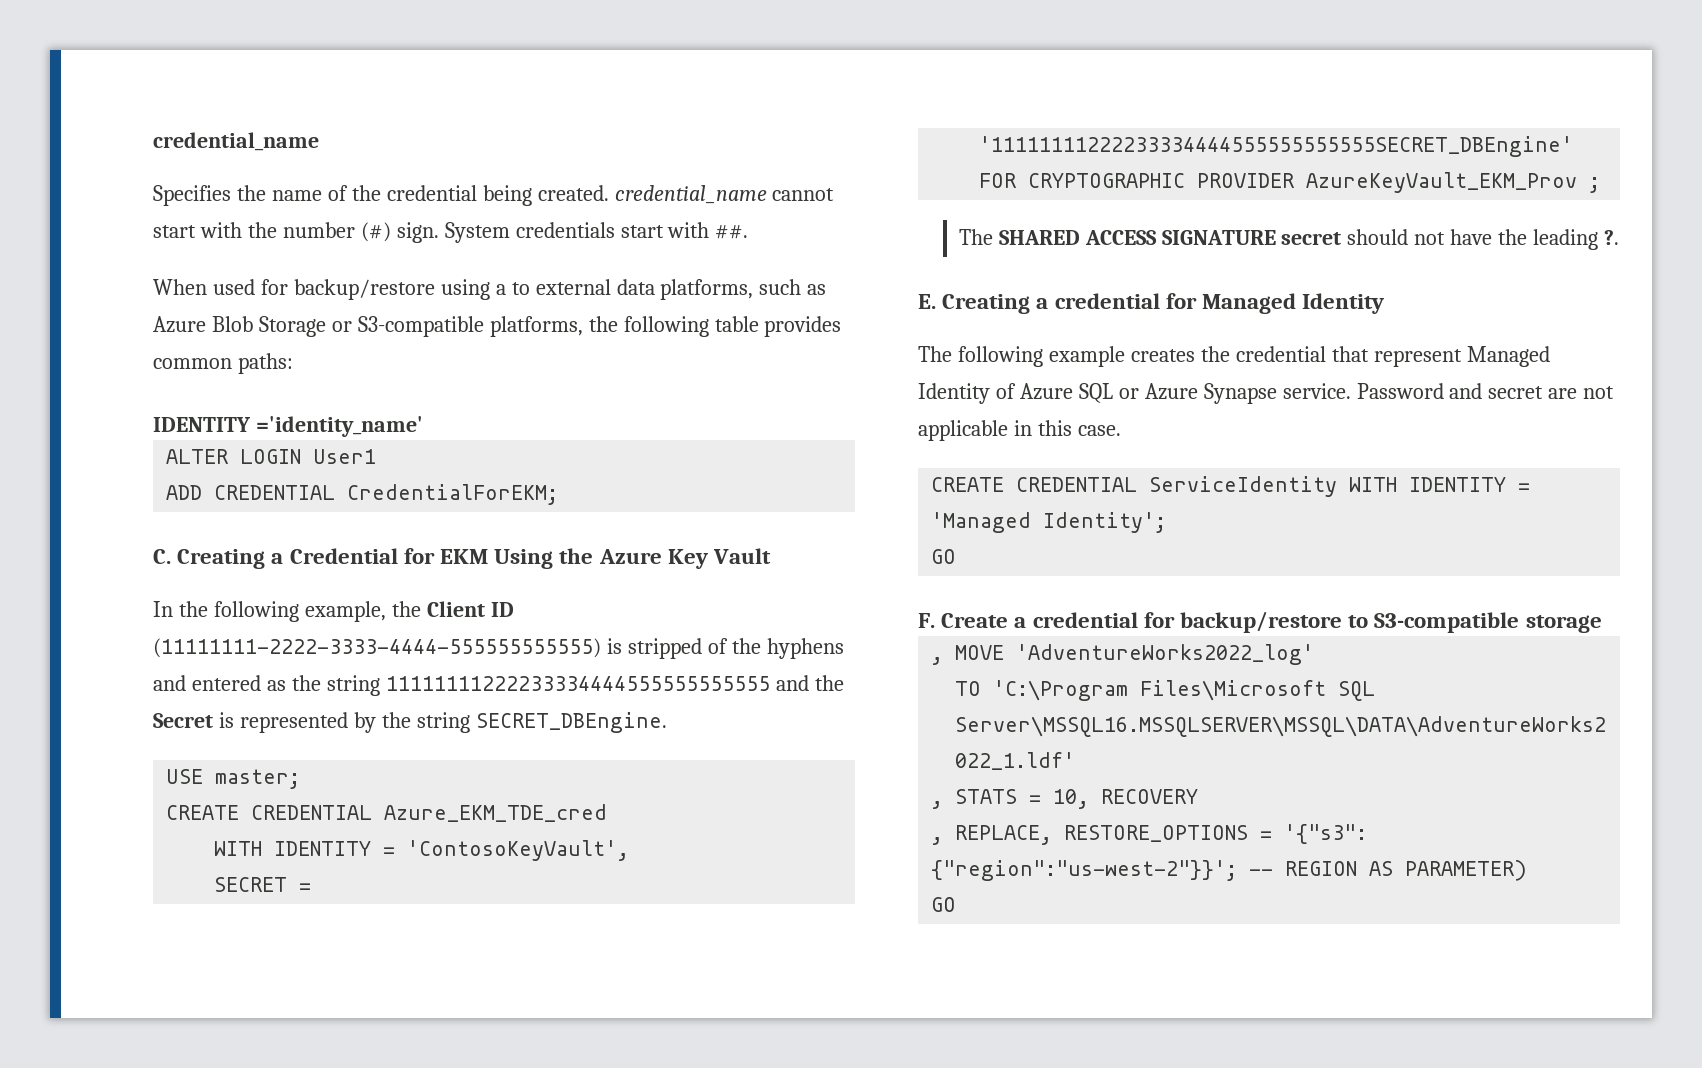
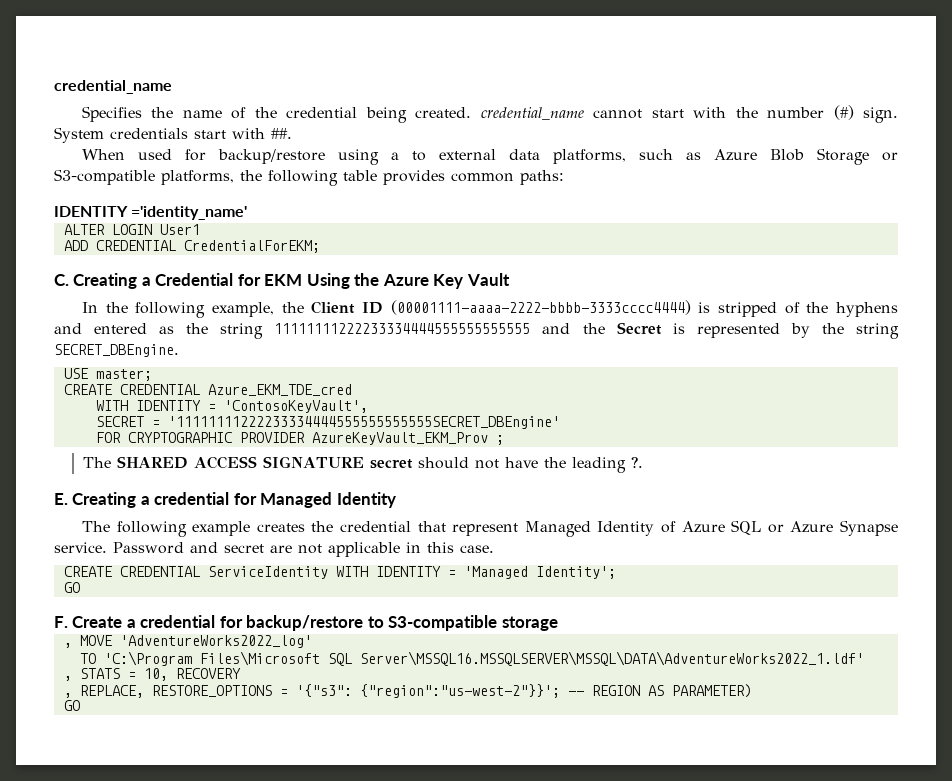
- In the following example, the Client ID (11111111-2222-3333-4444-555555555555) is stripped of the hyphens and entered as the string 11111111222233334444555555555555 and the Secret is represented by the string SECRET_DBEngine.
+ In the following example, the Client ID (00001111-aaaa-2222-bbbb-3333cccc4444) is stripped of the hyphens and entered as the string 11111111222233334444555555555555 and the Secret is represented by the string SECRET_DBEngine.

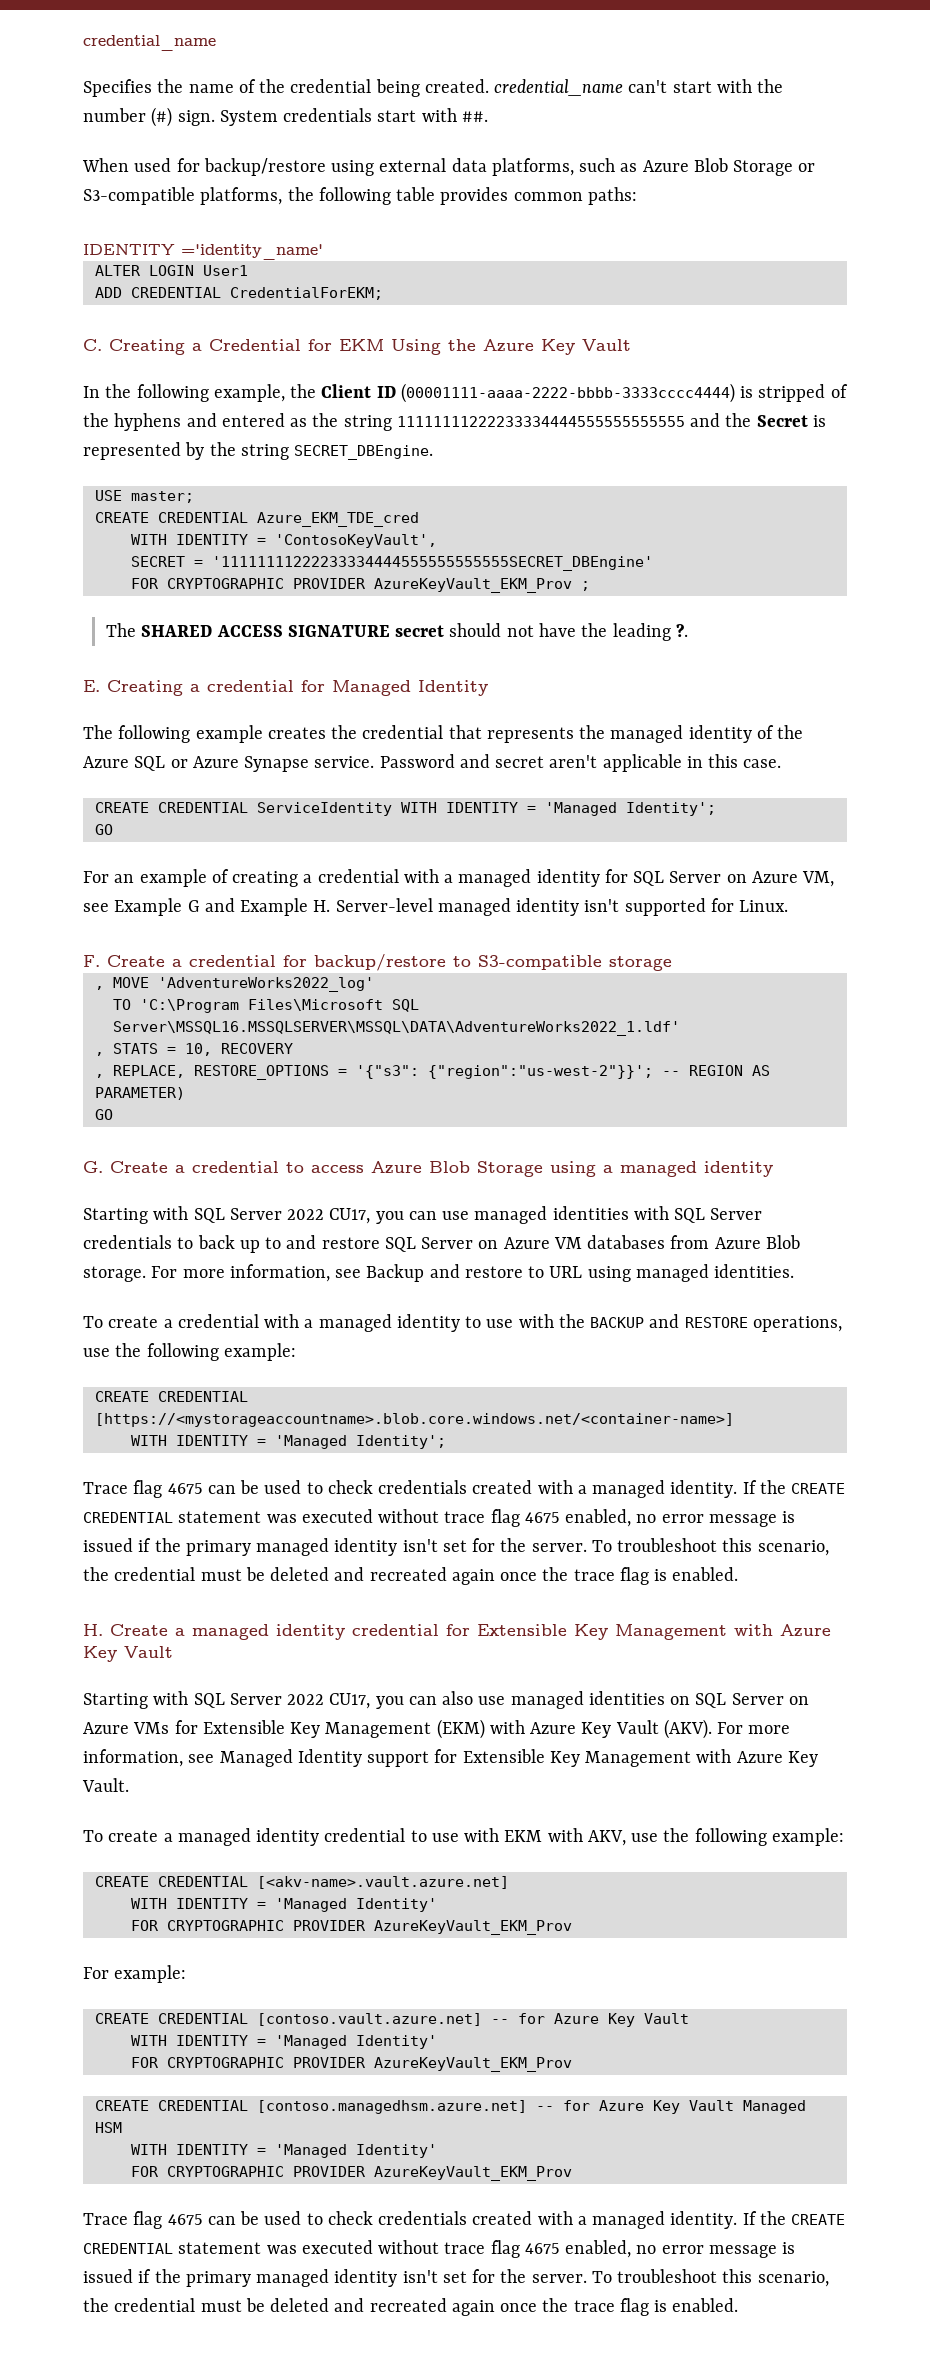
- Specifies the name of the credential being created. credential_name cannot start with the number (#) sign.
+ Specifies the name of the credential being created. credential_name can't start with the number (#) sign.
- When used for backup/restore using a to external data platforms, such as Azure Blob Storage or S3-compatible platforms, the following table provides common paths:
+ When used for backup/restore using external data platforms, such as Azure Blob Storage or S3-compatible platforms, the following table provides common paths:
- The following example creates the credential that represent Managed Identity of Azure SQL or Azure Synapse service.
+ The following example creates the credential that represents the managed identity of the Azure SQL or Azure Synapse service.
- Password and secret are not applicable in this case.
+ Password and secret aren't applicable in this case.
+ For an example of creating a credential with a managed identity for SQL Server on Azure VM, see Example G and Example H. Server-level managed identity isn't supported for Linux.
+ G. Create a credential to access Azure Blob Storage using a managed identity
+ Starting with SQL Server 2022 CU17, you can use managed identities with SQL Server credentials to back up to and restore SQL Server on Azure VM databases from Azure Blob storage. For more information, see Backup and restore to URL using managed identities.
+ To create a credential with a managed identity to use with the BACKUP and RESTORE operations, use the following example:
+ CREATE CREDENTIAL [https://<mystorageaccountname>.blob.core.windows.net/<container-name>]
+ WITH IDENTITY = 'Managed Identity';
+ Trace flag 4675 can be used to check credentials created with a managed identity. If the CREATE CREDENTIAL statement was executed without trace flag 4675 enabled, no error message is issued if the primary managed identity isn't set for the server. To troubleshoot this scenario, the credential must be deleted and recreated again once the trace flag is enabled.
+ H. Create a managed identity credential for Extensible Key Management with Azure Key Vault
+ Starting with SQL Server 2022 CU17, you can also use managed identities on SQL Server on Azure VMs for Extensible Key Management (EKM) with Azure Key Vault (AKV). For more information, see Managed Identity support for Extensible Key Management with Azure Key Vault.
+ To create a managed identity credential to use with EKM with AKV, use the following example:
+ CREATE CREDENTIAL [<akv-name>.vault.azure.net]
+ WITH IDENTITY = 'Managed Identity'
+ FOR CRYPTOGRAPHIC PROVIDER AzureKeyVault_EKM_Prov
+ For example:
+ CREATE CREDENTIAL [contoso.vault.azure.net] -- for Azure Key Vault
+ WITH IDENTITY = 'Managed Identity'
+ FOR CRYPTOGRAPHIC PROVIDER AzureKeyVault_EKM_Prov
+ CREATE CREDENTIAL [contoso.managedhsm.azure.net] -- for Azure Key Vault Managed HSM
+ WITH IDENTITY = 'Managed Identity'
+ FOR CRYPTOGRAPHIC PROVIDER AzureKeyVault_EKM_Prov
+ Trace flag 4675 can be used to check credentials created with a managed identity. If the CREATE CREDENTIAL statement was executed without trace flag 4675 enabled, no error message is issued if the primary managed identity isn't set for the server. To troubleshoot this scenario, the credential must be deleted and recreated again once the trace flag is enabled.

